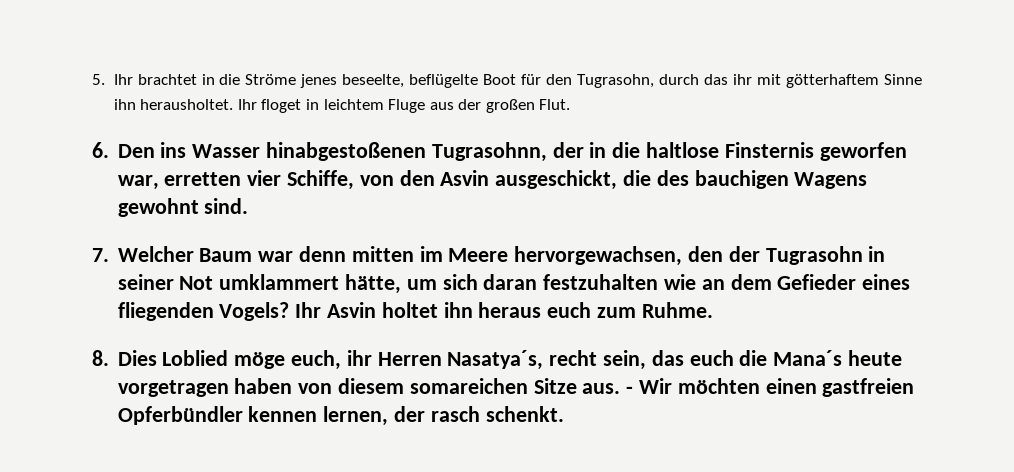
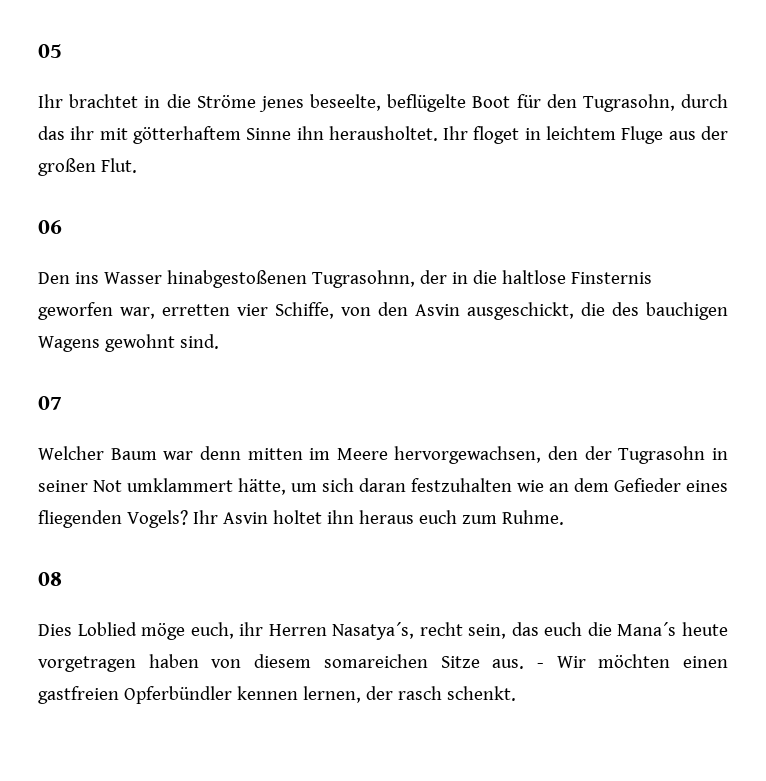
- 5. Ihr brachtet in die Ströme jenes beseelte, beflügelte Boot für den Tugrasohn, durch das ihr mit götterhaftem Sinne ihn herausholtet.
+ 05
+ Ihr brachtet in die Ströme jenes beseelte, beflügelte Boot für den Tugrasohn, durch das ihr mit götterhaftem Sinne ihn herausholtet.
- 6. Den ins Wasser hinabgestoßenen Tugrasohnn, der in die haltlose Finsternis geworfen war, erretten vier Schiffe, von den Asvin ausgeschickt, die des bauchigen Wagens gewohnt sind.
+ 06
+ Den ins Wasser hinabgestoßenen Tugrasohnn, der in die haltlose Finsternis geworfen war, erretten vier Schiffe, von den Asvin ausgeschickt, die des bauchigen Wagens gewohnt sind.
- 7. Welcher Baum war denn mitten im Meere hervorgewachsen, den der Tugrasohn in seiner Not umklammert hätte, um sich daran festzuhalten wie an dem Gefieder eines fliegenden Vogels?
+ 07
+ Welcher Baum war denn mitten im Meere hervorgewachsen, den der Tugrasohn in seiner Not umklammert hätte, um sich daran festzuhalten wie an dem Gefieder eines fliegenden Vogels?
- 8. Dies Loblied möge euch, ihr Herren Nasatya´s, recht sein, das euch die Mana´s heute vorgetragen haben von diesem somareichen Sitze aus.
+ 08
+ Dies Loblied möge euch, ihr Herren Nasatya´s, recht sein, das euch die Mana´s heute vorgetragen haben von diesem somareichen Sitze aus.

